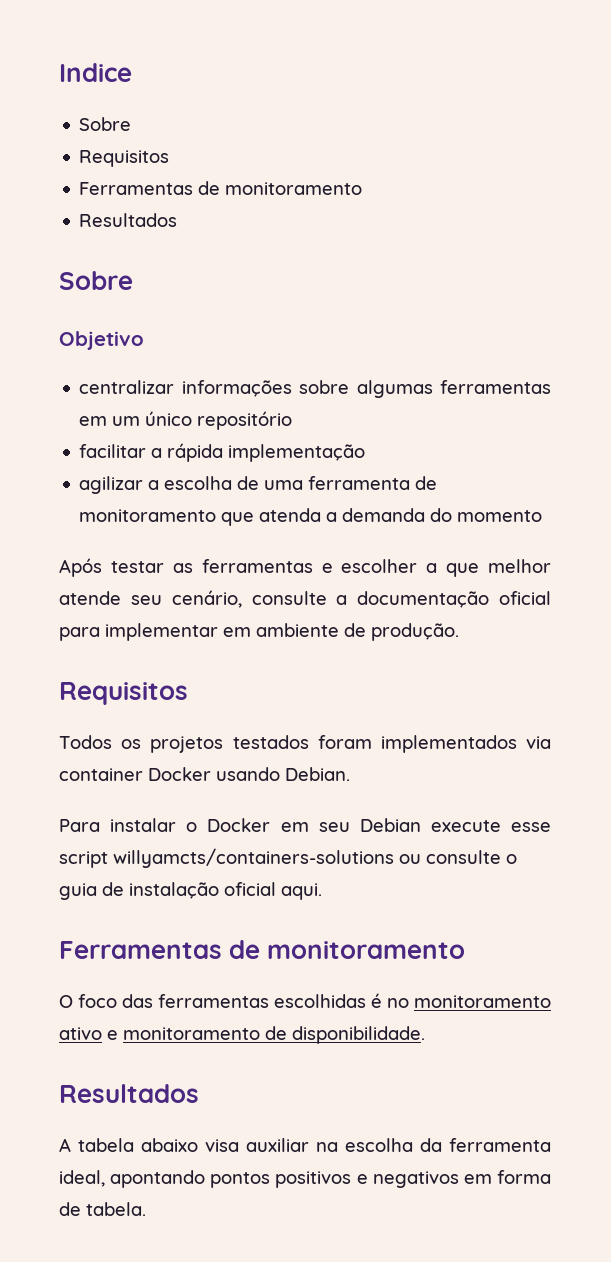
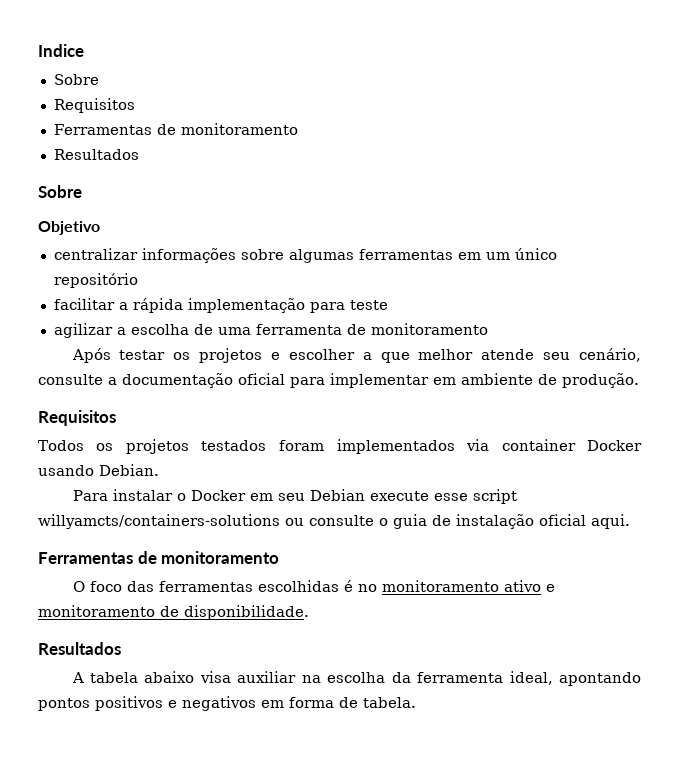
- facilitar a rápida implementação
+ facilitar a rápida implementação para teste
- agilizar a escolha de uma ferramenta de monitoramento que atenda a demanda do momento
+ agilizar a escolha de uma ferramenta de monitoramento
- Após testar as ferramentas e escolher a que melhor atende seu cenário, consulte a documentação oficial para implementar em ambiente de produção.
+ Após testar os projetos e escolher a que melhor atende seu cenário, consulte a documentação oficial para implementar em ambiente de produção.

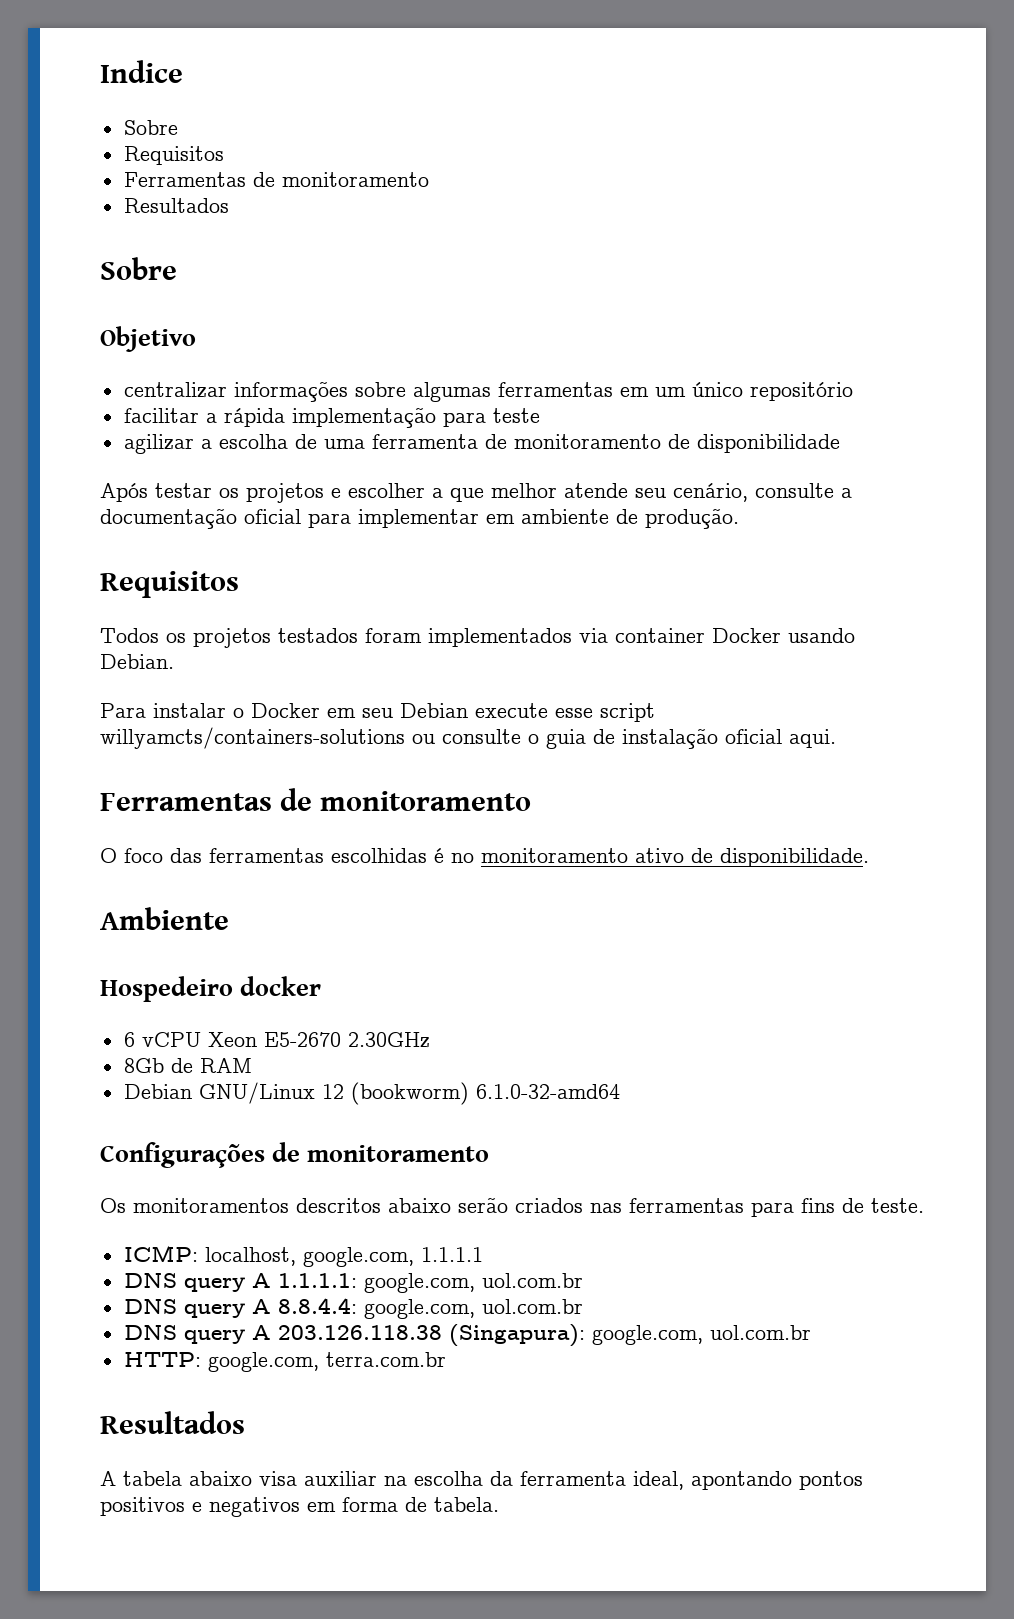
- agilizar a escolha de uma ferramenta de monitoramento
+ agilizar a escolha de uma ferramenta de monitoramento de disponibilidade
- O foco das ferramentas escolhidas é no monitoramento ativo e monitoramento de disponibilidade.
+ O foco das ferramentas escolhidas é no monitoramento ativo de disponibilidade.
+ Ambiente
+ Hospedeiro docker
+ 6 vCPU Xeon E5-2670 2.30GHz
+ 8Gb de RAM
+ Debian GNU/Linux 12 (bookworm) 6.1.0-32-amd64
+ Configurações de monitoramento
+ Os monitoramentos descritos abaixo serão criados nas ferramentas para fins de teste.
+ ICMP: localhost, google.com, 1.1.1.1
+ DNS query A 1.1.1.1: google.com, uol.com.br
+ DNS query A 8.8.4.4: google.com, uol.com.br
+ DNS query A 203.126.118.38 (Singapura): google.com, uol.com.br
+ HTTP: google.com, terra.com.br

